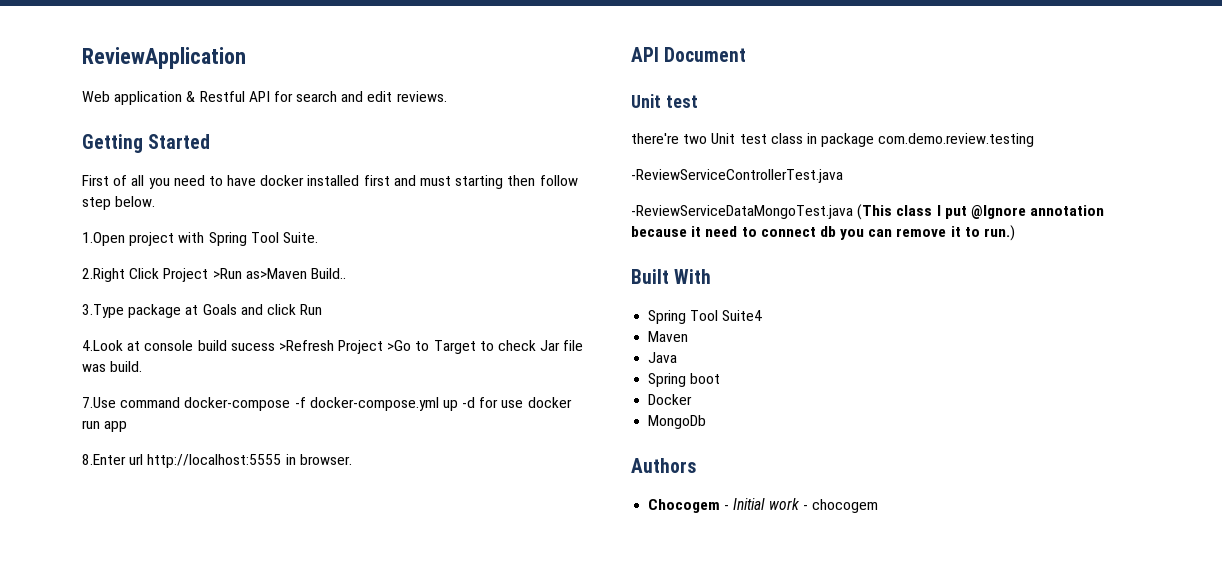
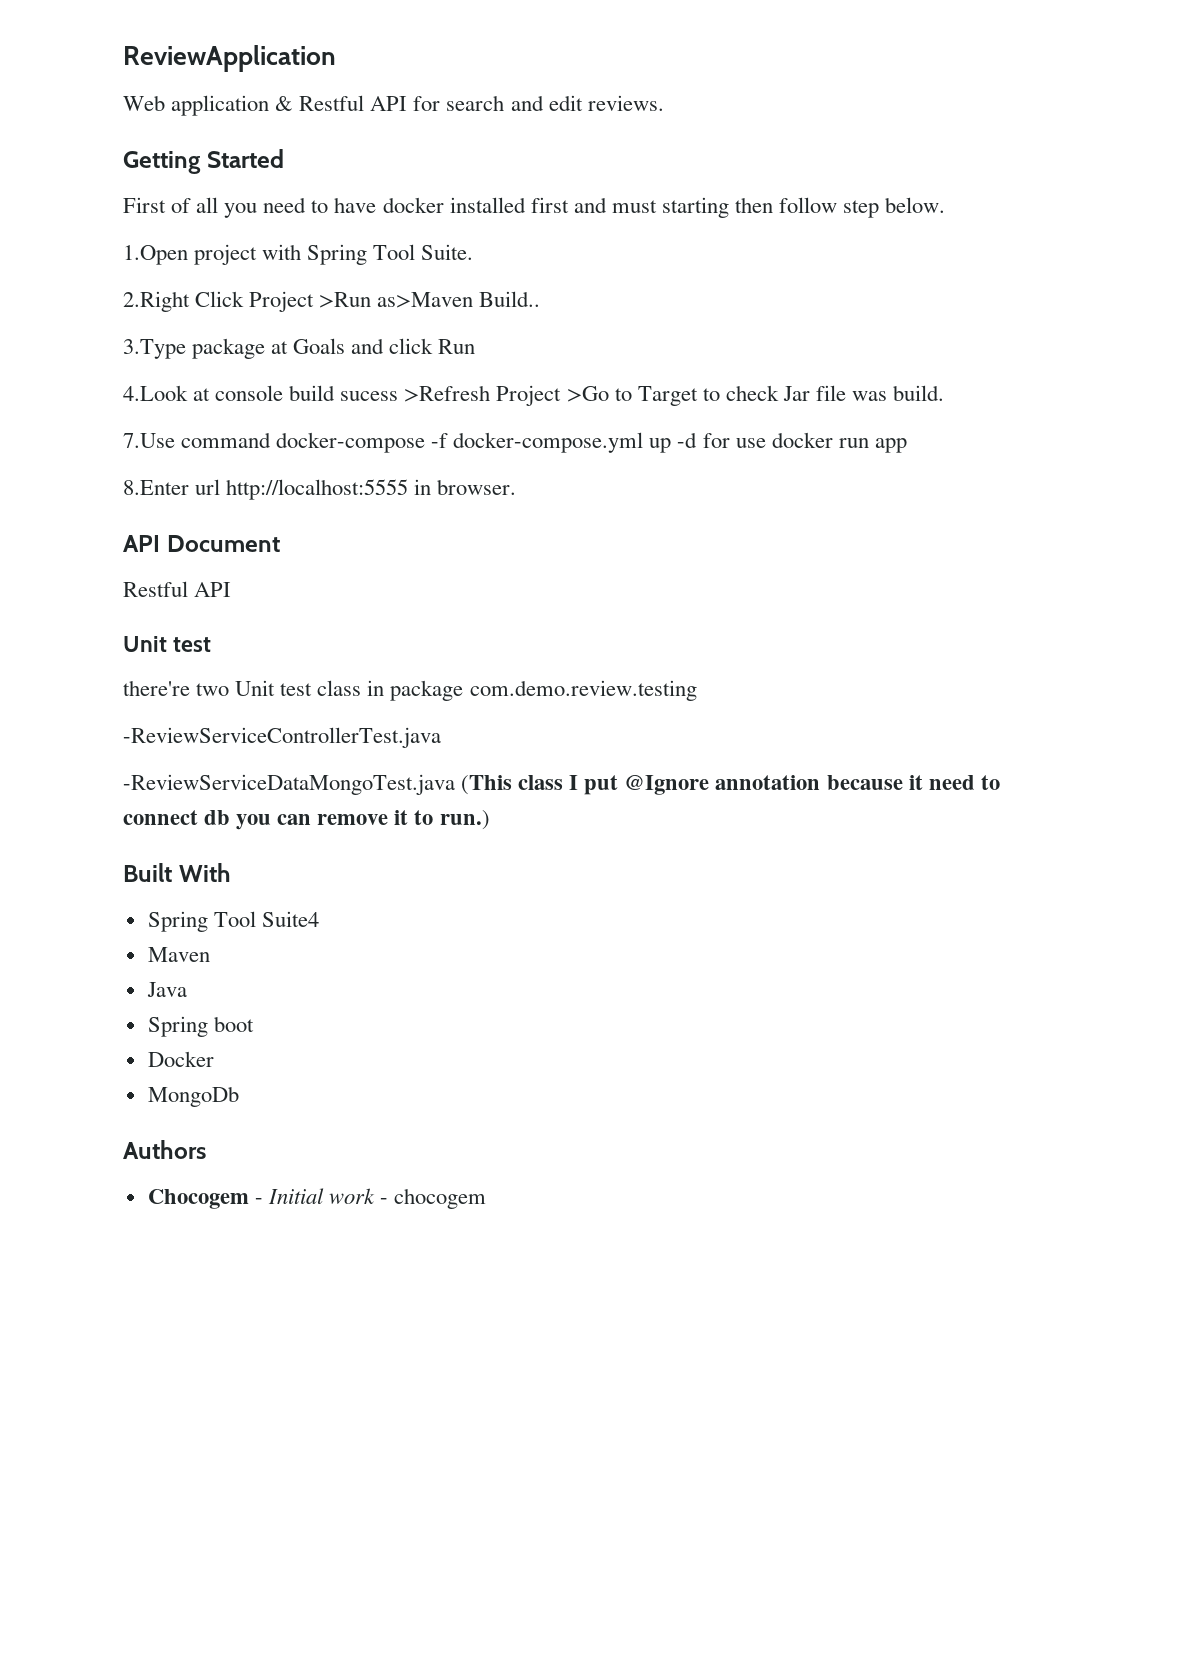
  API Document
+ Restful API

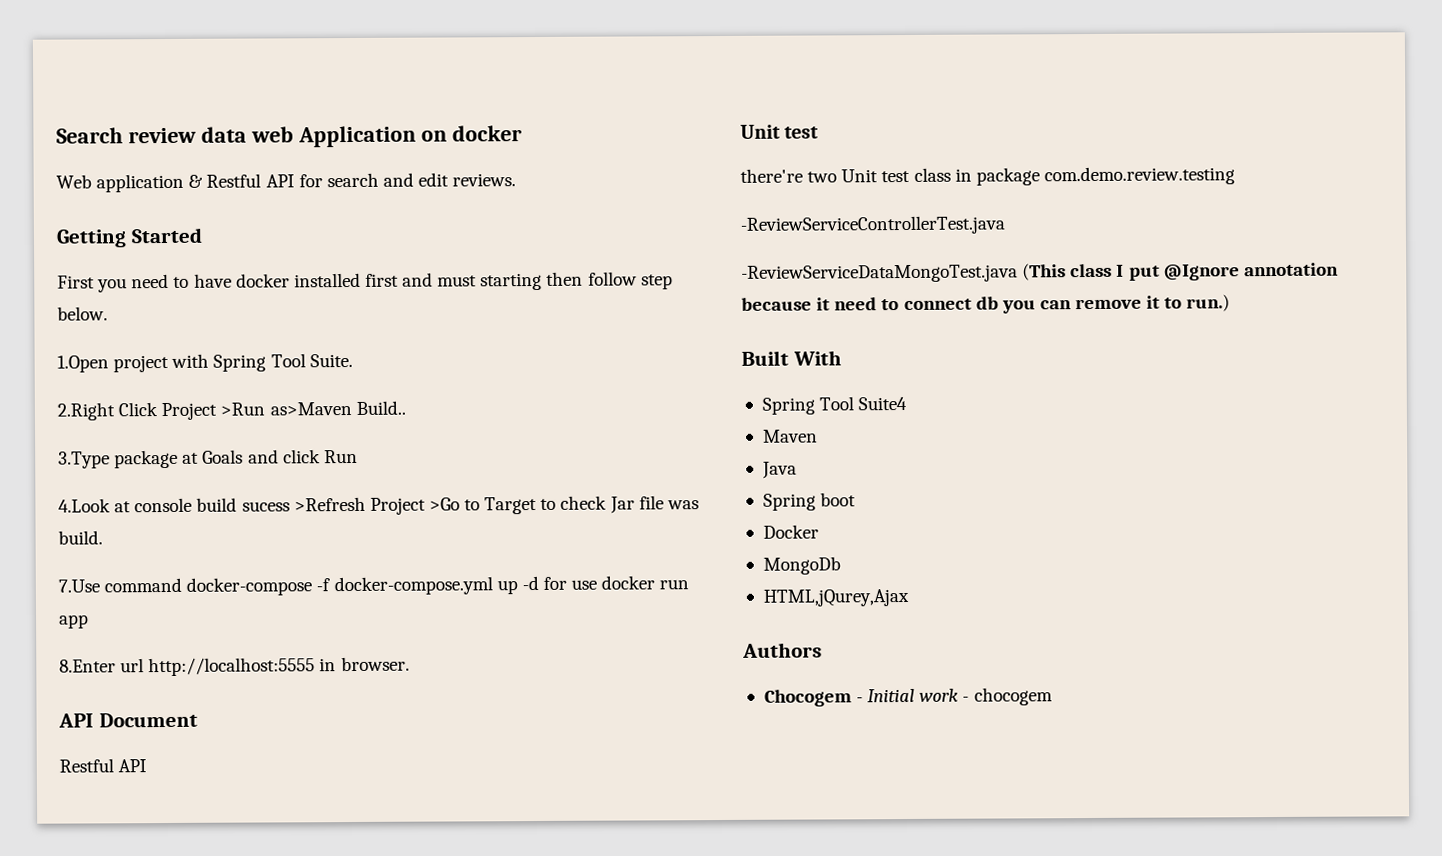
- ReviewApplication
+ Search review data web Application on docker
- First of all you need to have docker installed first and must starting then follow step below.
+ First you need to have docker installed first and must starting then follow step below.
+ HTML,jQurey,Ajax

